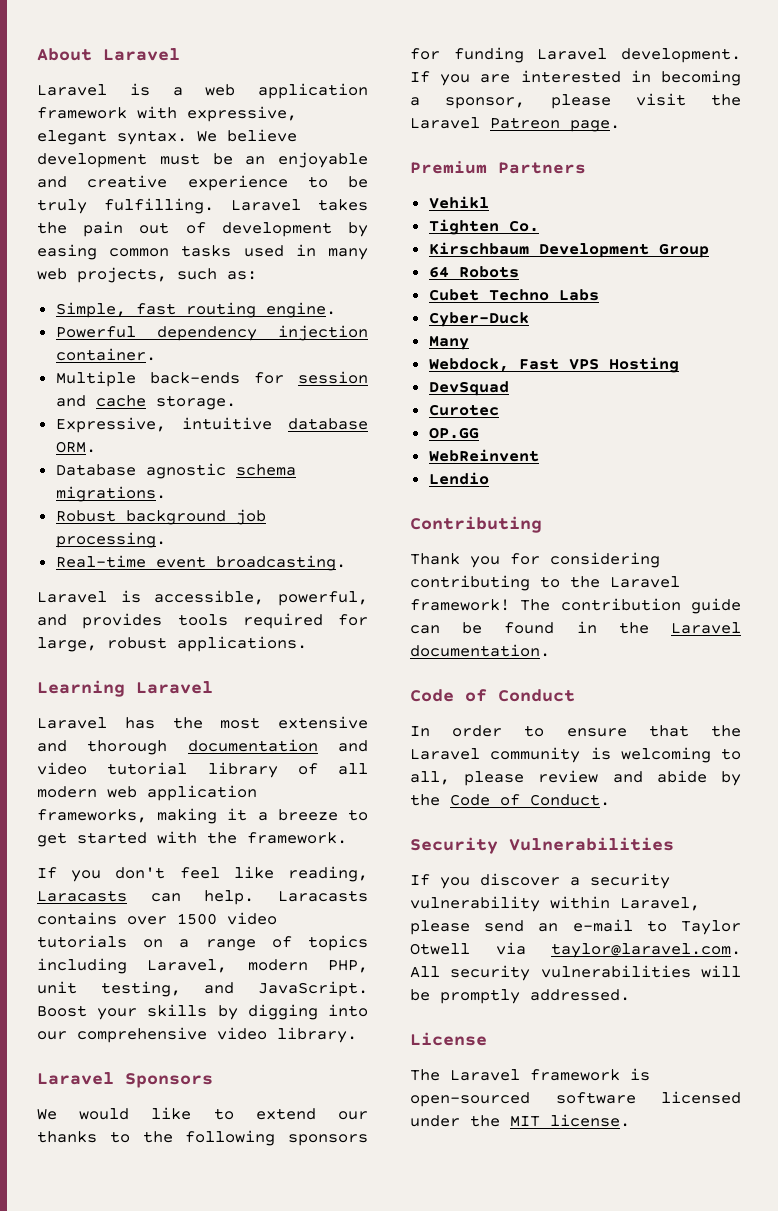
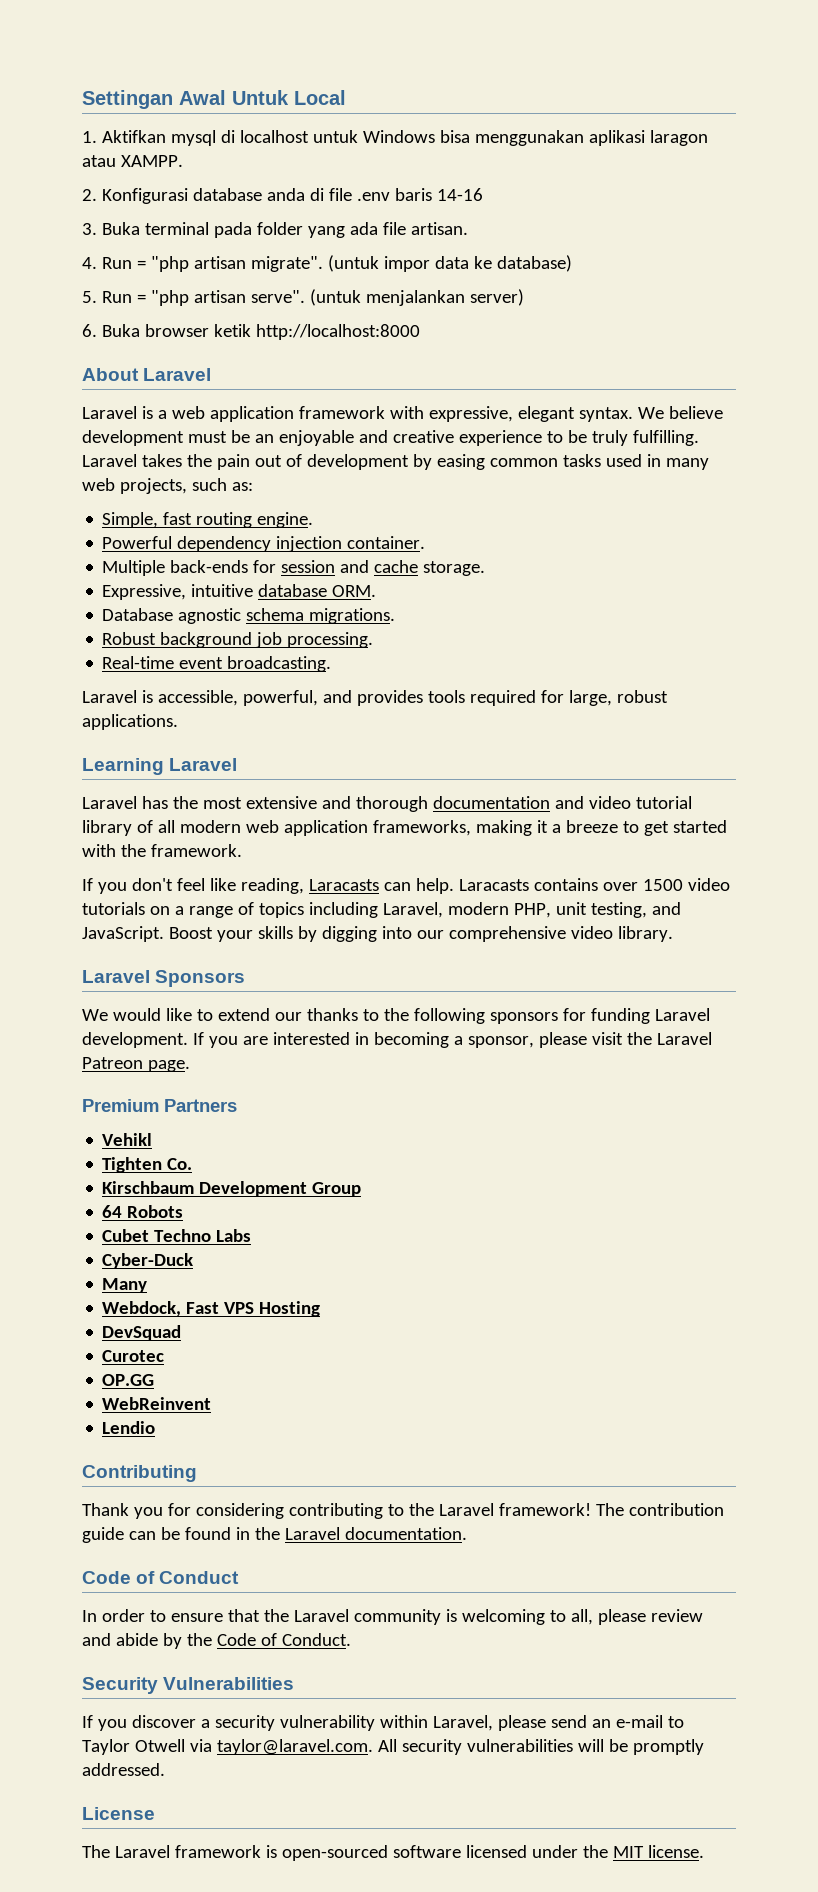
+ Settingan Awal Untuk Local
+ 1. Aktifkan mysql di localhost untuk Windows bisa menggunakan aplikasi laragon atau XAMPP.
+ 2. Konfigurasi database anda di file .env baris 14-16
+ 3. Buka terminal pada folder yang ada file artisan.
+ 4. Run = "php artisan migrate". (untuk impor data ke database)
+ 5. Run = "php artisan serve". (untuk menjalankan server)
+ 6. Buka browser ketik http://localhost:8000

